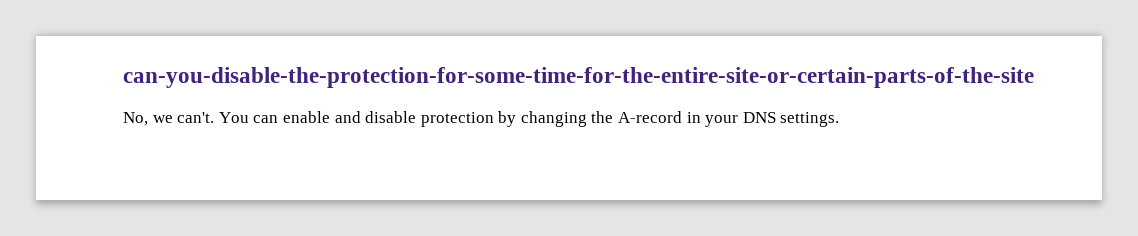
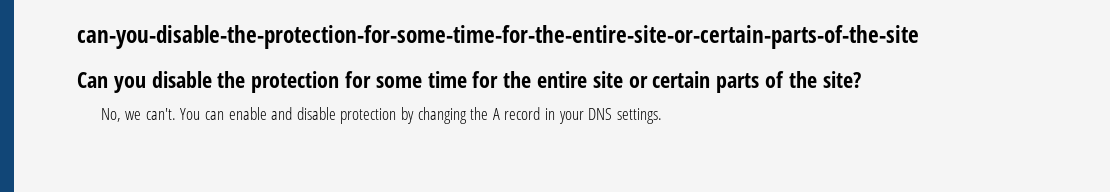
+ Can you disable the protection for some time for the entire site or certain parts of the site?
- You can enable and disable protection by changing the A-record in your DNS settings.
+ You can enable and disable protection by changing the A record in your DNS settings.

